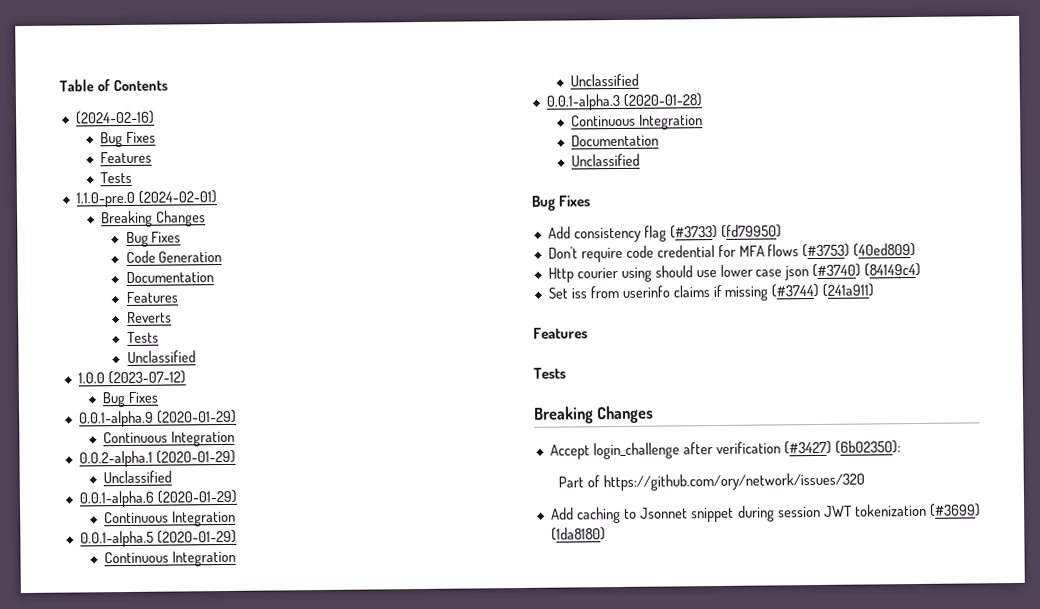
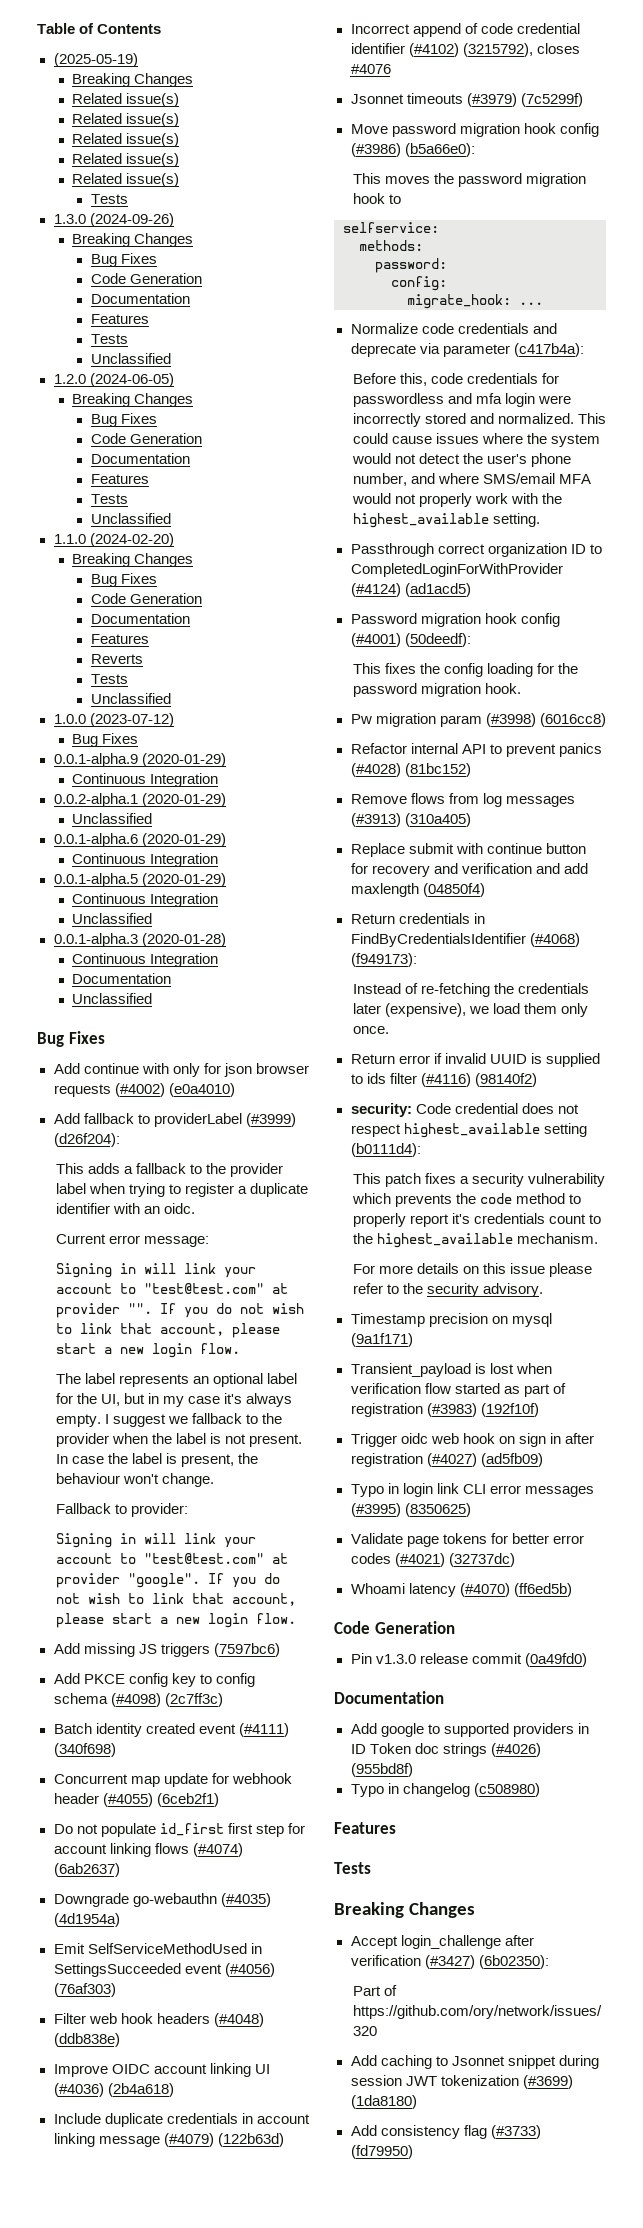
- (2024-02-16)
+ (2025-05-19)
+ Breaking Changes
+ Related issue(s)
+ Related issue(s)
+ Related issue(s)
+ Related issue(s)
+ Related issue(s)
+ Tests
+ 1.3.0 (2024-09-26)
+ Breaking Changes
  Bug Fixes
+ Code Generation
+ Documentation
  Features
  Tests
- 1.1.0-pre.0 (2024-02-01)
+ Unclassified
+ 1.2.0 (2024-06-05)
+ Breaking Changes
+ Bug Fixes
+ Code Generation
+ Documentation
+ Features
+ Tests
+ Unclassified
+ 1.1.0 (2024-02-20)
- Add consistency flag (#3733) (fd79950)
- Don't require code credential for MFA flows (#3753) (40ed809)
- Http courier using should use lower case json (#3740) (84149c4)
- Set iss from userinfo claims if missing (#3744) (241a911)
+ Add continue with only for json browser requests (#4002) (e0a4010)
+ Add fallback to providerLabel (#3999) (d26f204):
+ This adds a fallback to the provider label when trying to register a duplicate identifier with an oidc.
+ Current error message:
+ Signing in will link your account to "test@test.com" at provider "". If you do not wish to link that account, please start a new login flow.
+ The label represents an optional label for the UI, but in my case it's always empty. I suggest we fallback to the provider when the label is not present. In case the label is present, the behaviour won't change.
+ Fallback to provider:
+ Signing in will link your account to "test@test.com" at provider "google". If you do not wish to link that account, please start a new login flow.
+ Add missing JS triggers (7597bc6)
+ Add PKCE config key to config schema (#4098) (2c7ff3c)
+ Batch identity created event (#4111) (340f698)
+ Concurrent map update for webhook header (#4055) (6ceb2f1)
+ Do not populate id_first first step for account linking flows (#4074) (6ab2637)
+ Downgrade go-webauthn (#4035) (4d1954a)
+ Emit SelfServiceMethodUsed in SettingsSucceeded event (#4056) (76af303)
+ Filter web hook headers (#4048) (ddb838e)
+ Improve OIDC account linking UI (#4036) (2b4a618)
+ Include duplicate credentials in account linking message (#4079) (122b63d)
+ Incorrect append of code credential identifier (#4102) (3215792), closes #4076
+ Jsonnet timeouts (#3979) (7c5299f)
+ Move password migration hook config (#3986) (b5a66e0):
+ This moves the password migration hook to
+ selfservice:
+ methods:
+ password:
+ config:
+ migrate_hook: ...
+ Normalize code credentials and deprecate via parameter (c417b4a):
+ Before this, code credentials for passwordless and mfa login were incorrectly stored and normalized. This could cause issues where the system would not detect the user's phone number, and where SMS/email MFA would not properly work with the highest_available setting.
+ Passthrough correct organization ID to CompletedLoginForWithProvider (#4124) (ad1acd5)
+ Password migration hook config (#4001) (50deedf):
+ This fixes the config loading for the password migration hook.
+ Pw migration param (#3998) (6016cc8)
+ Refactor internal API to prevent panics (#4028) (81bc152)
+ Remove flows from log messages (#3913) (310a405)
+ Replace submit with continue button for recovery and verification and add maxlength (04850f4)
+ Return credentials in FindByCredentialsIdentifier (#4068) (f949173):
+ Instead of re-fetching the credentials later (expensive), we load them only once.
+ Return error if invalid UUID is supplied to ids filter (#4116) (98140f2)
+ security: Code credential does not respect highest_available setting (b0111d4):
+ This patch fixes a security vulnerability which prevents the code method to properly report it's credentials count to the highest_available mechanism.
+ For more details on this issue please refer to the security advisory.
+ Timestamp precision on mysql (9a1f171)
+ Transient_payload is lost when verification flow started as part of registration (#3983) (192f10f)
+ Trigger oidc web hook on sign in after registration (#4027) (ad5fb09)
+ Typo in login link CLI error messages (#3995) (8350625)
+ Validate page tokens for better error codes (#4021) (32737dc)
+ Whoami latency (#4070) (ff6ed5b)
+ Code Generation
+ Pin v1.3.0 release commit (0a49fd0)
+ Documentation
+ Add google to supported providers in ID Token doc strings (#4026) (955bd8f)
+ Typo in changelog (c508980)
+ Add consistency flag (#3733) (fd79950)

